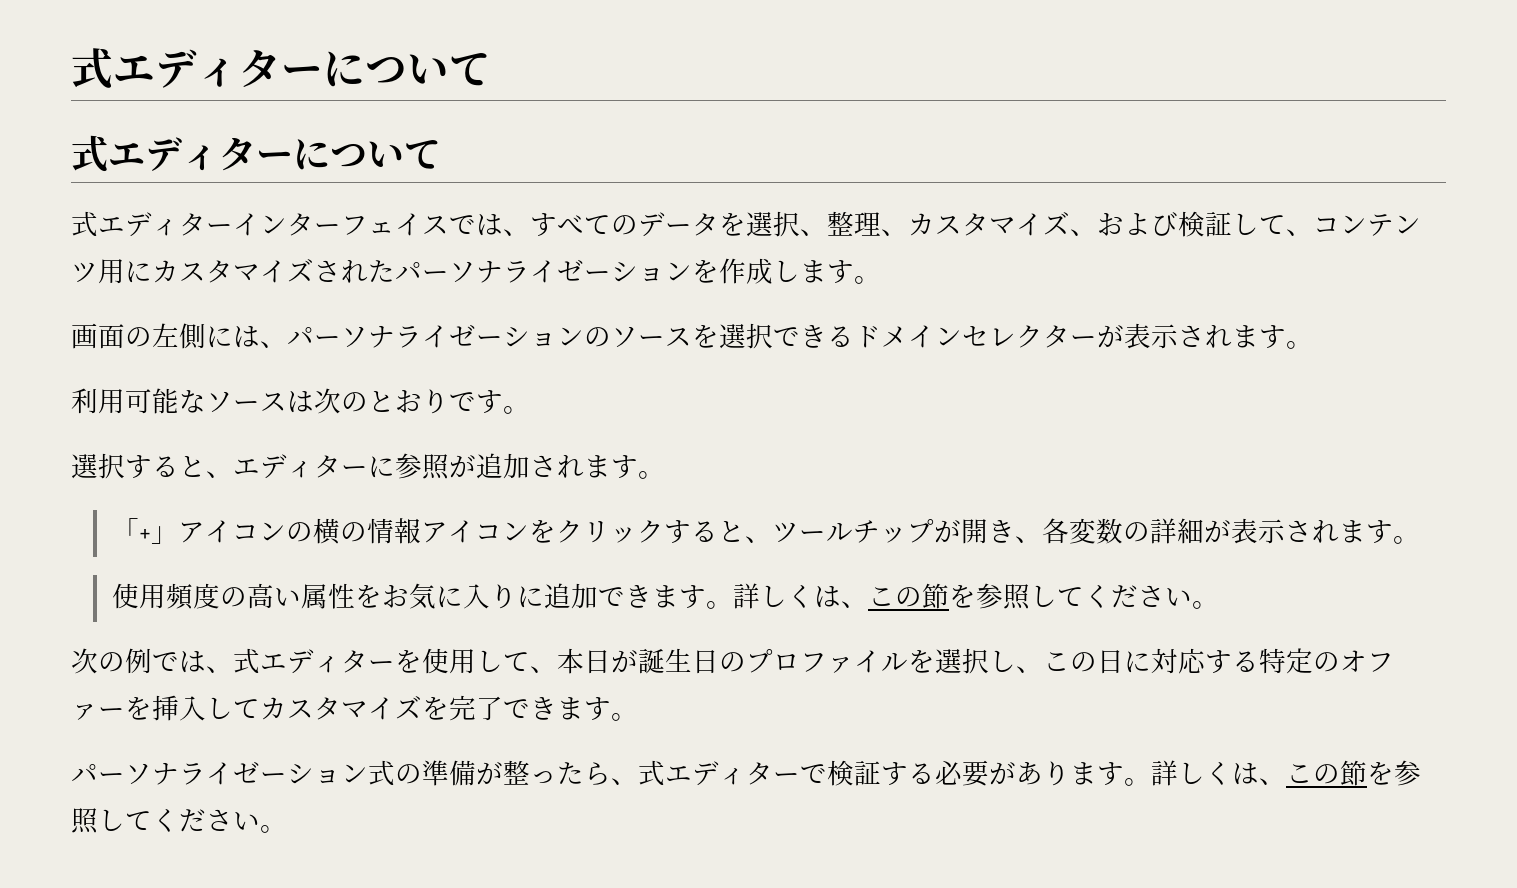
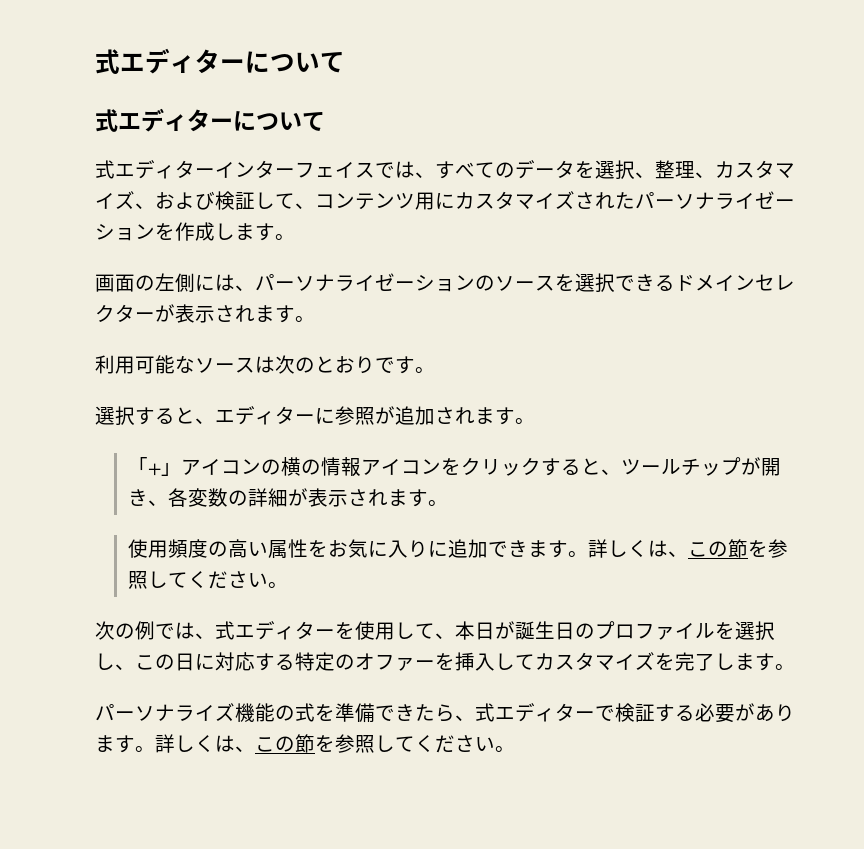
- 次の例では、式エディターを使用して、本日が誕生日のプロファイルを選択し、この日に対応する特定のオファーを挿入してカスタマイズを完了できます。
+ 次の例では、式エディターを使用して、本日が誕生日のプロファイルを選択し、この日に対応する特定のオファーを挿入してカスタマイズを完了します。
- パーソナライゼーション式の準備が整ったら、式エディターで検証する必要があります。
+ パーソナライズ機能の式を準備できたら、式エディターで検証する必要があります。

